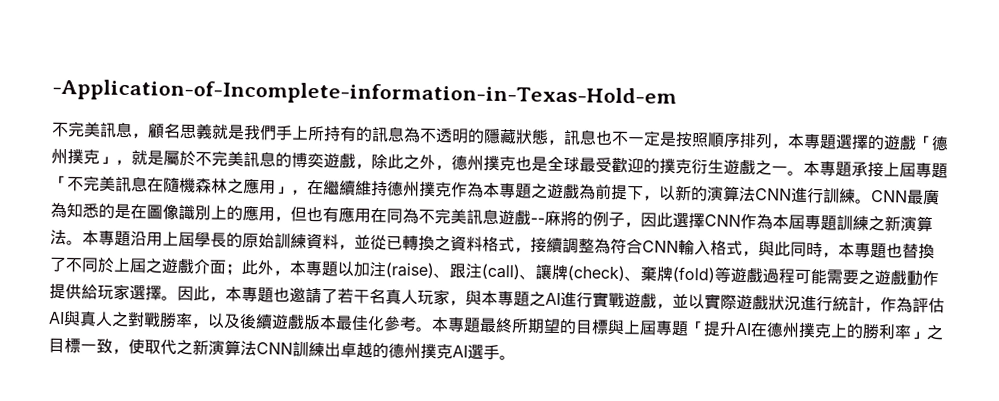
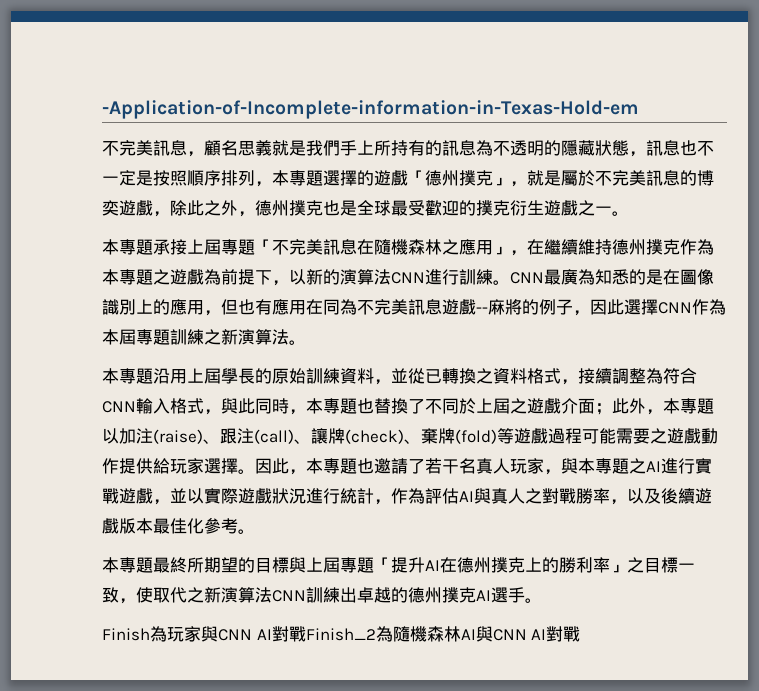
- 不完美訊息，顧名思義就是我們手上所持有的訊息為不透明的隱藏狀態，訊息也不一定是按照順序排列，本專題選擇的遊戲「德州撲克」，就是屬於不完美訊息的博奕遊戲，除此之外，德州撲克也是全球最受歡迎的撲克衍生遊戲之一。本專題承接上屆專題「不完美訊息在隨機森林之應用」，在繼續維持德州撲克作為本專題之遊戲為前提下，以新的演算法CNN進行訓練。
+ 不完美訊息，顧名思義就是我們手上所持有的訊息為不透明的隱藏狀態，訊息也不一定是按照順序排列，本專題選擇的遊戲「德州撲克」，就是屬於不完美訊息的博奕遊戲，除此之外，德州撲克也是全球最受歡迎的撲克衍生遊戲之一。
+ 本專題承接上屆專題「不完美訊息在隨機森林之應用」，在繼續維持德州撲克作為本專題之遊戲為前提下，以新的演算法CNN進行訓練。
- CNN最廣為知悉的是在圖像識別上的應用，但也有應用在同為不完美訊息遊戲--麻將的例子，因此選擇CNN作為本屆專題訓練之新演算法。本專題沿用上屆學長的原始訓練資料，並從已轉換之資料格式，接續調整為符合CNN輸入格式，與此同時，本專題也替換了不同於上屆之遊戲介面；
+ CNN最廣為知悉的是在圖像識別上的應用，但也有應用在同為不完美訊息遊戲--麻將的例子，因此選擇CNN作為本屆專題訓練之新演算法。
+ 本專題沿用上屆學長的原始訓練資料，並從已轉換之資料格式，接續調整為符合CNN輸入格式，與此同時，本專題也替換了不同於上屆之遊戲介面；
- 因此，本專題也邀請了若干名真人玩家，與本專題之AI進行實戰遊戲，並以實際遊戲狀況進行統計，作為評估AI與真人之對戰勝率，以及後續遊戲版本最佳化參考。本專題最終所期望的目標與上屆專題「提升AI在德州撲克上的勝利率」之目標一致，使取代之新演算法CNN訓練出卓越的德州撲克AI選手。
+ 因此，本專題也邀請了若干名真人玩家，與本專題之AI進行實戰遊戲，並以實際遊戲狀況進行統計，作為評估AI與真人之對戰勝率，以及後續遊戲版本最佳化參考。
+ 本專題最終所期望的目標與上屆專題「提升AI在德州撲克上的勝利率」之目標一致，使取代之新演算法CNN訓練出卓越的德州撲克AI選手。
+ Finish為玩家與CNN AI對戰Finish_2為隨機森林AI與CNN AI對戰

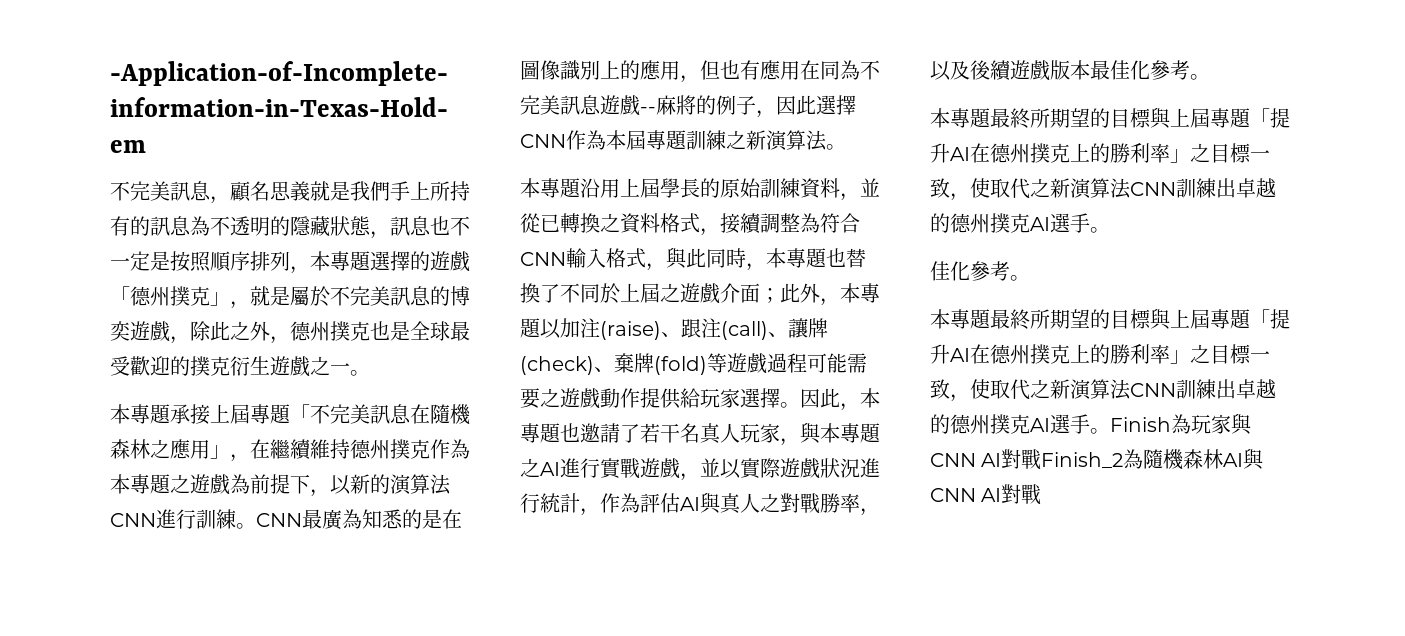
  因此，本專題也邀請了若干名真人玩家，與本專題之AI進行實戰遊戲，並以實際遊戲狀況進行統計，作為評估AI與真人之對戰勝率，以及後續遊戲版本最佳化參考。
  本專題最終所期望的目標與上屆專題「提升AI在德州撲克上的勝利率」之目標一致，使取代之新演算法CNN訓練出卓越的德州撲克AI選手。
- Finish為玩家與CNN AI對戰Finish_2為隨機森林AI與CNN AI對戰
+ 佳化參考。
+ 本專題最終所期望的目標與上屆專題「提升AI在德州撲克上的勝利率」之目標一致，使取代之新演算法CNN訓練出卓越的德州撲克AI選手。Finish為玩家與CNN AI對戰Finish_2為隨機森林AI與CNN AI對戰

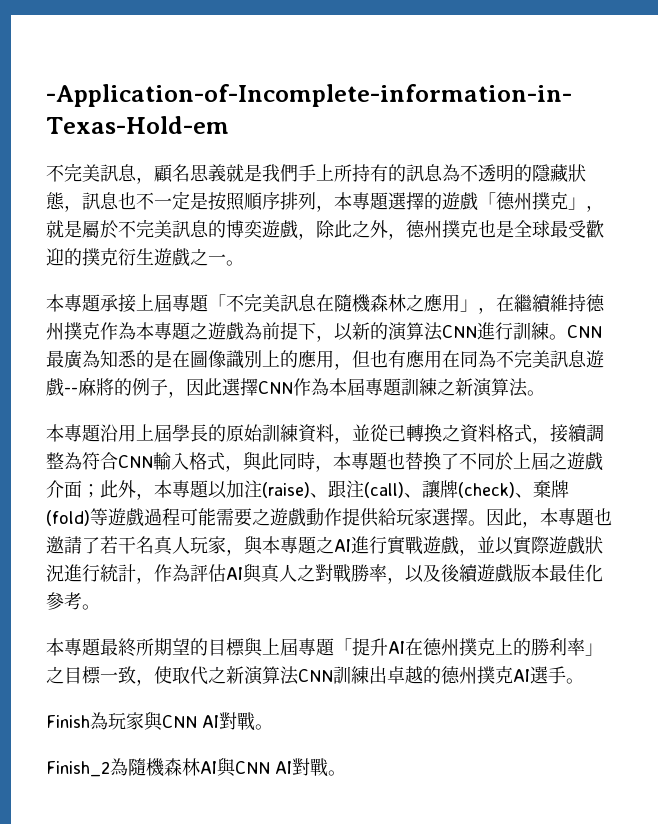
  因此，本專題也邀請了若干名真人玩家，與本專題之AI進行實戰遊戲，並以實際遊戲狀況進行統計，作為評估AI與真人之對戰勝率，以及後續遊戲版本最佳化參考。
  本專題最終所期望的目標與上屆專題「提升AI在德州撲克上的勝利率」之目標一致，使取代之新演算法CNN訓練出卓越的德州撲克AI選手。
- 佳化參考。
- 本專題最終所期望的目標與上屆專題「提升AI在德州撲克上的勝利率」之目標一致，使取代之新演算法CNN訓練出卓越的德州撲克AI選手。Finish為玩家與CNN AI對戰Finish_2為隨機森林AI與CNN AI對戰
+ Finish為玩家與CNN AI對戰。
+ Finish_2為隨機森林AI與CNN AI對戰。

